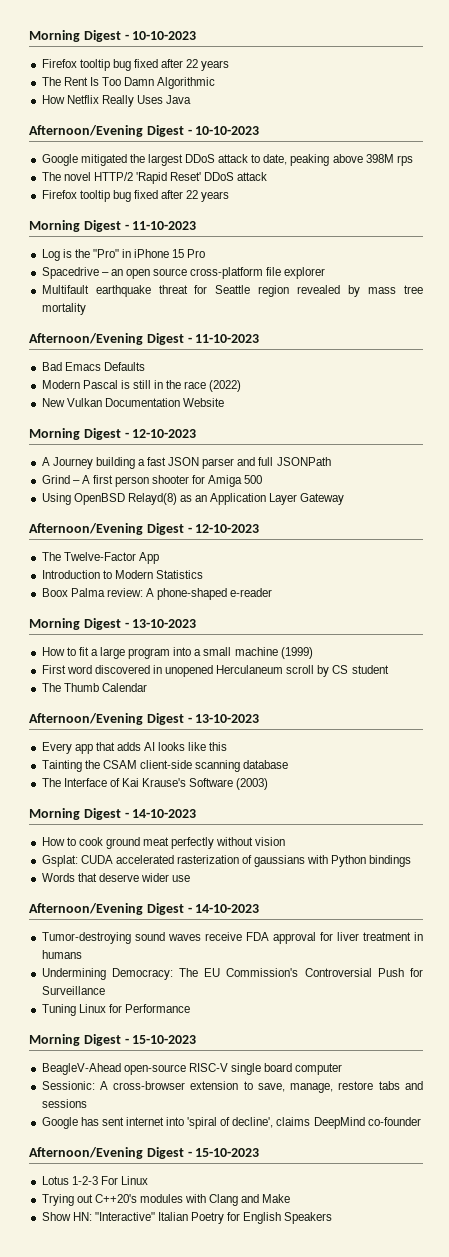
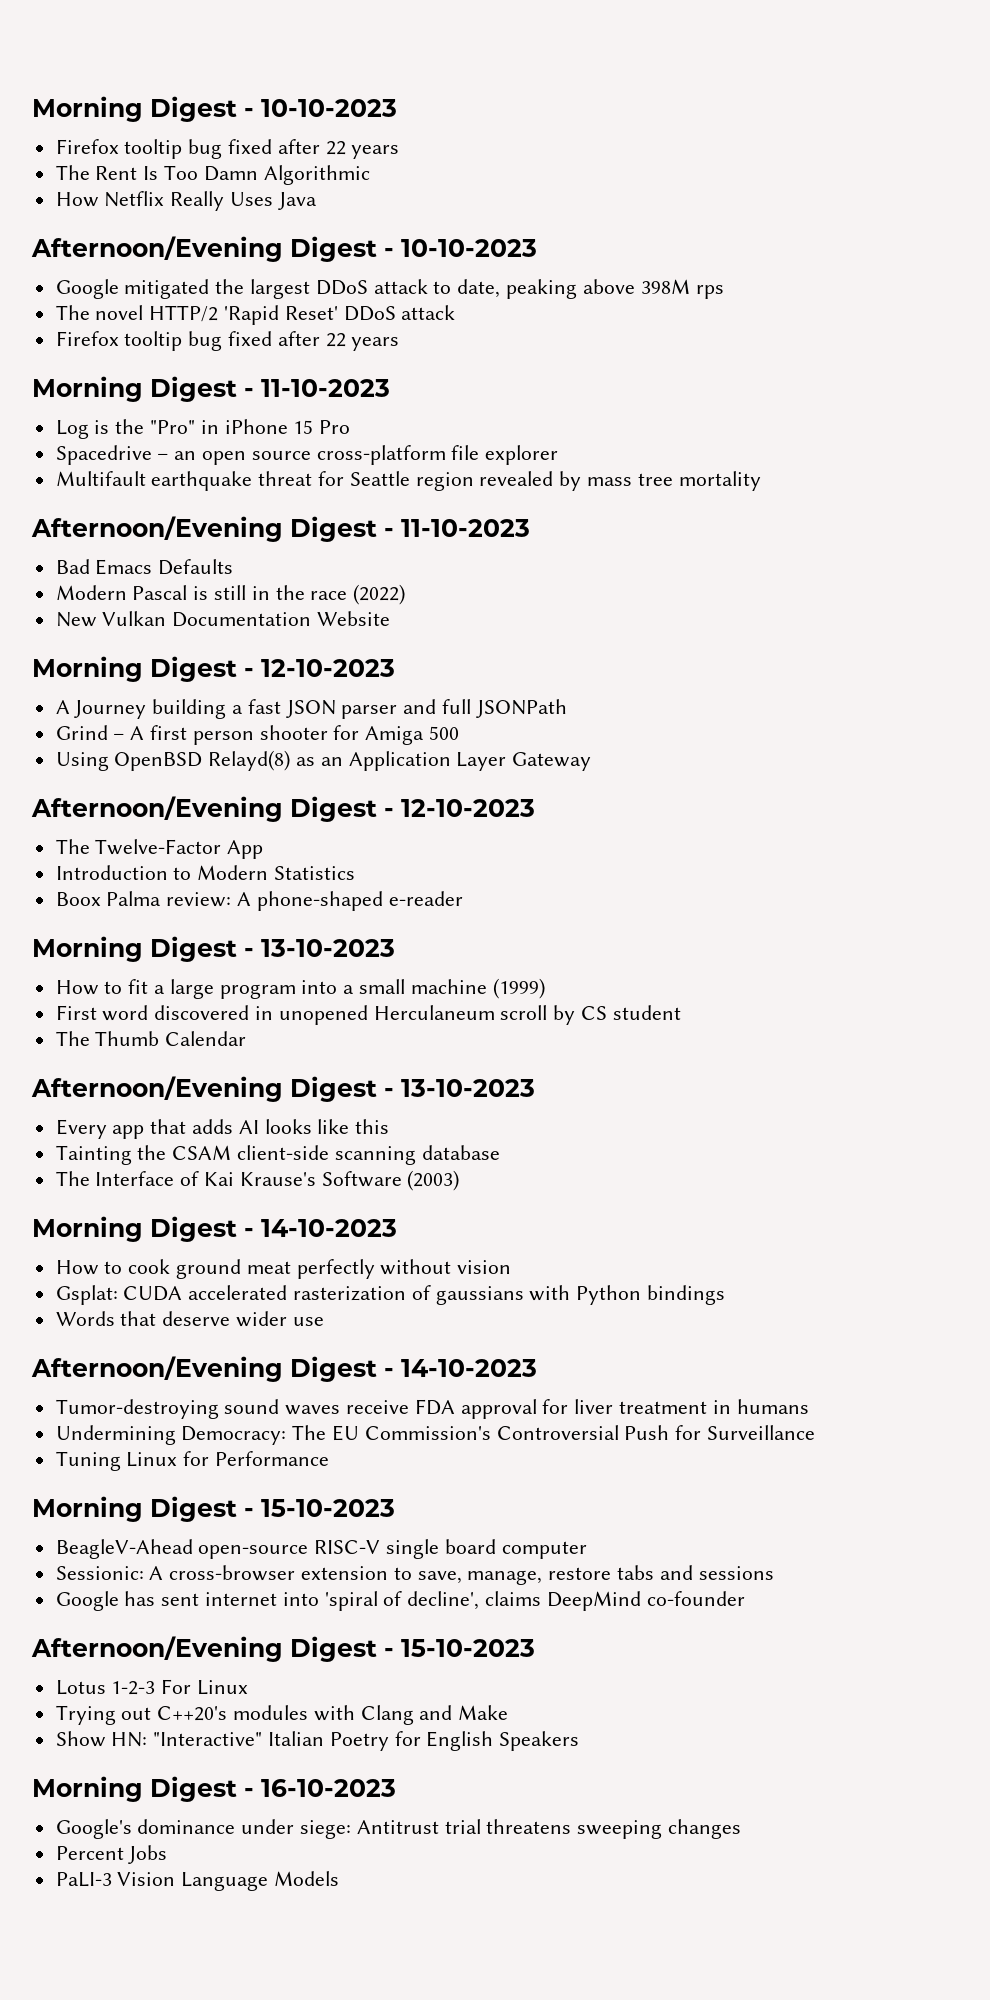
+ Morning Digest - 16-10-2023
+ Google's dominance under siege: Antitrust trial threatens sweeping changes
+ Percent Jobs
+ PaLI-3 Vision Language Models

